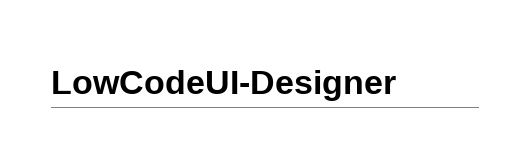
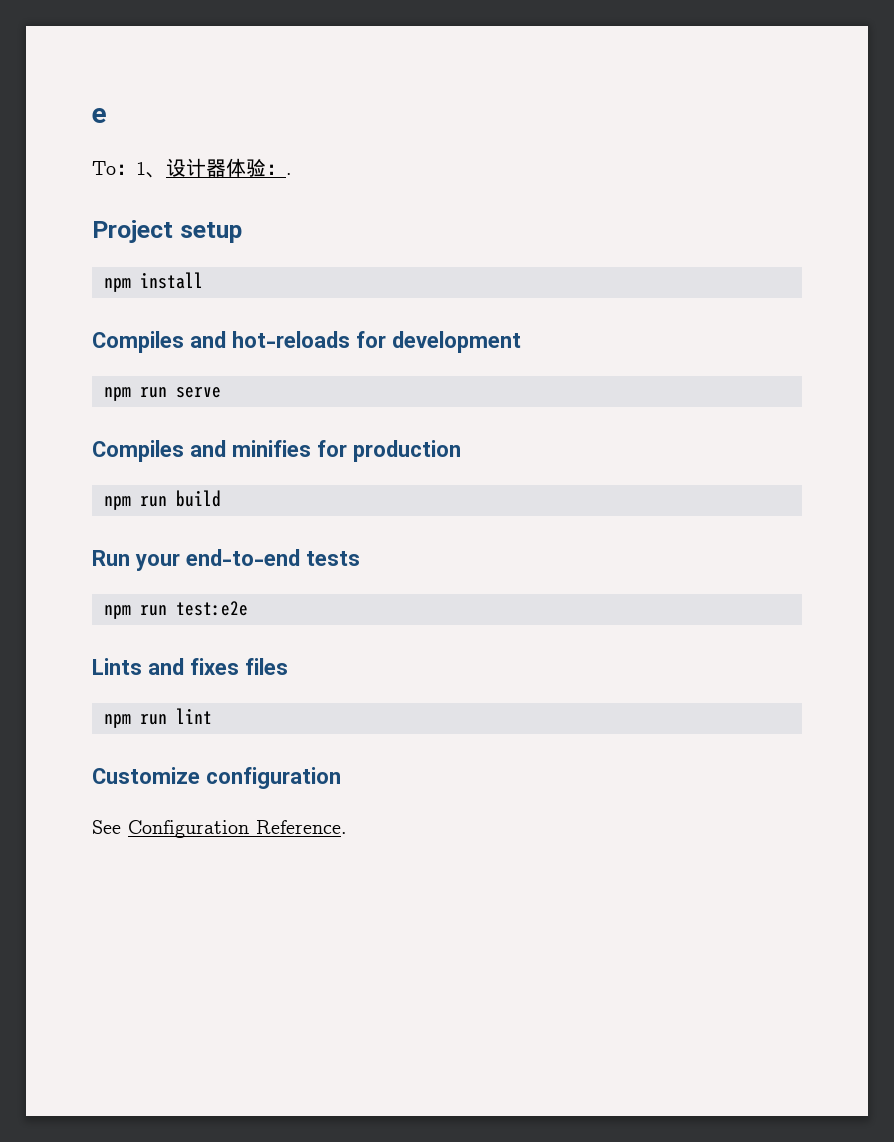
- LowCodeUI-Designer
+ e
+ To：1、设计器体验：.
+ Project setup
+ npm install
+ Compiles and hot-reloads for development
+ npm run serve
+ Compiles and minifies for production
+ npm run build
+ Run your end-to-end tests
+ npm run test:e2e
+ Lints and fixes files
+ npm run lint
+ Customize configuration
+ See Configuration Reference.

